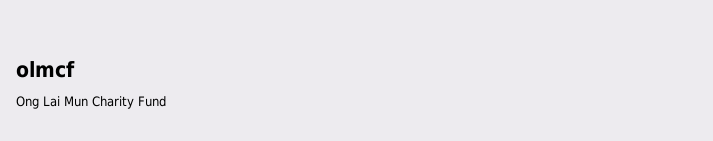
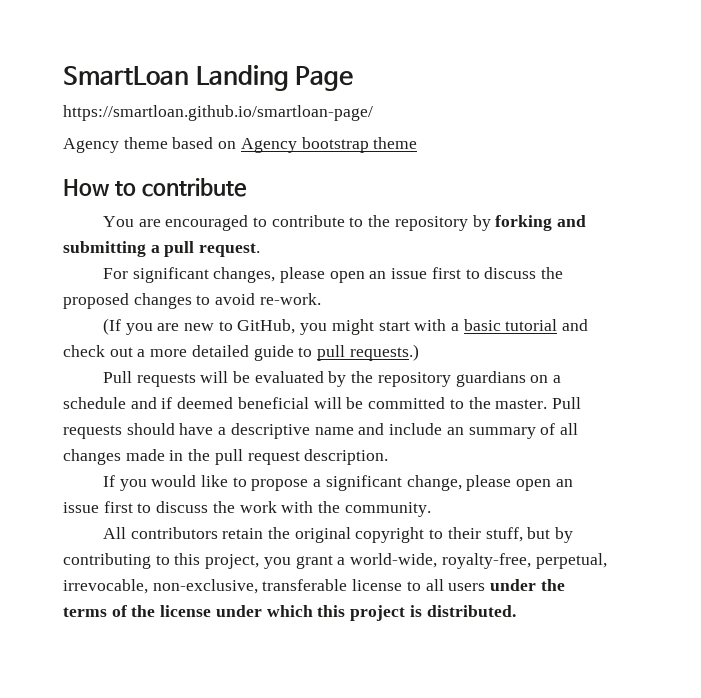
- olmcf
- Ong Lai Mun Charity Fund
+ SmartLoan Landing Page
+ https://smartloan.github.io/smartloan-page/
+ Agency theme based on Agency bootstrap theme
+ How to contribute
+ You are encouraged to contribute to the repository by forking and submitting a pull request.
+ For significant changes, please open an issue first to discuss the proposed changes to avoid re-work.
+ (If you are new to GitHub, you might start with a basic tutorial and check out a more detailed guide to pull requests.)
+ Pull requests will be evaluated by the repository guardians on a schedule and if deemed beneficial will be committed to the master. Pull requests should have a descriptive name and include an summary of all changes made in the pull request description.
+ If you would like to propose a significant change, please open an issue first to discuss the work with the community.
+ All contributors retain the original copyright to their stuff, but by contributing to this project, you grant a world-wide, royalty-free, perpetual, irrevocable, non-exclusive, transferable license to all users under the terms of the license under which this project is distributed.

